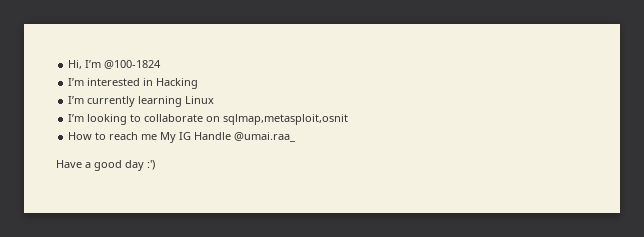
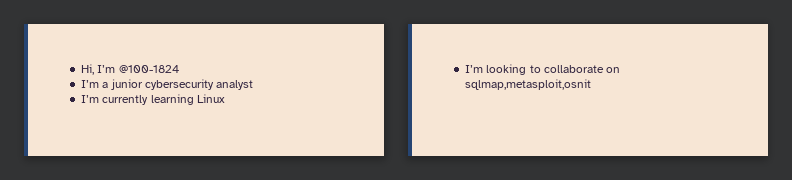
- I’m interested in Hacking
+ I’m a junior cybersecurity analyst
- How to reach me My IG Handle @umai.raa_
- Have a good day :')

